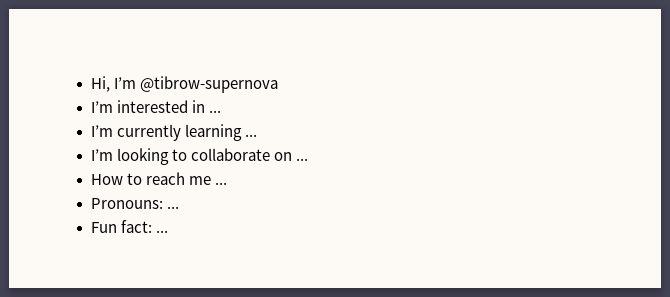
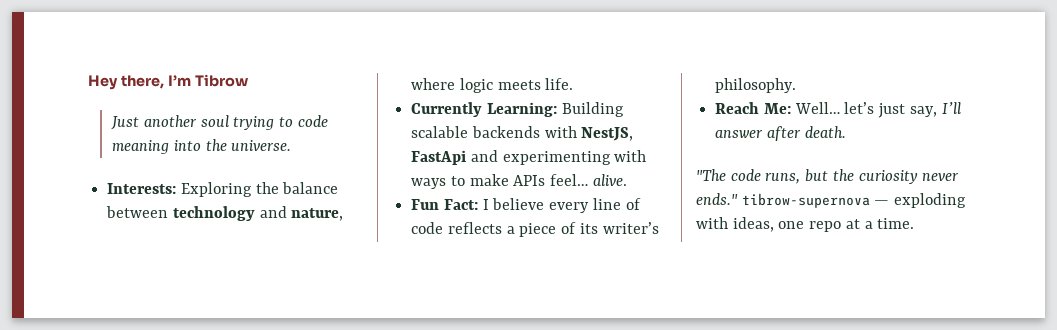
- Hi, I’m @tibrow-supernova
- I’m interested in ...
- I’m currently learning ...
- I’m looking to collaborate on ...
- How to reach me ...
- Pronouns: ...
- Fun fact: ...
+ Hey there, I’m Tibrow
+ Just another soul trying to code meaning into the universe.
+ Interests: Exploring the balance between technology and nature, where logic meets life.
+ Currently Learning: Building scalable backends with NestJS, FastApi and experimenting with ways to make APIs feel… alive.
+ Fun Fact: I believe every line of code reflects a piece of its writer’s philosophy.
+ Reach Me: Well… let’s just say, I’ll answer after death.
+ "The code runs, but the curiosity never ends." tibrow-supernova — exploding with ideas, one repo at a time.

